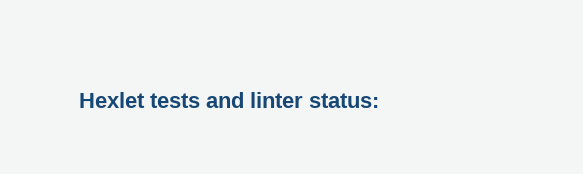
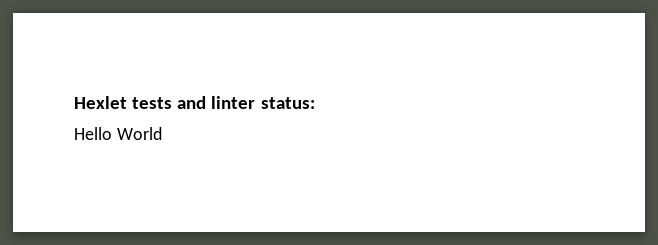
+ Hello World

